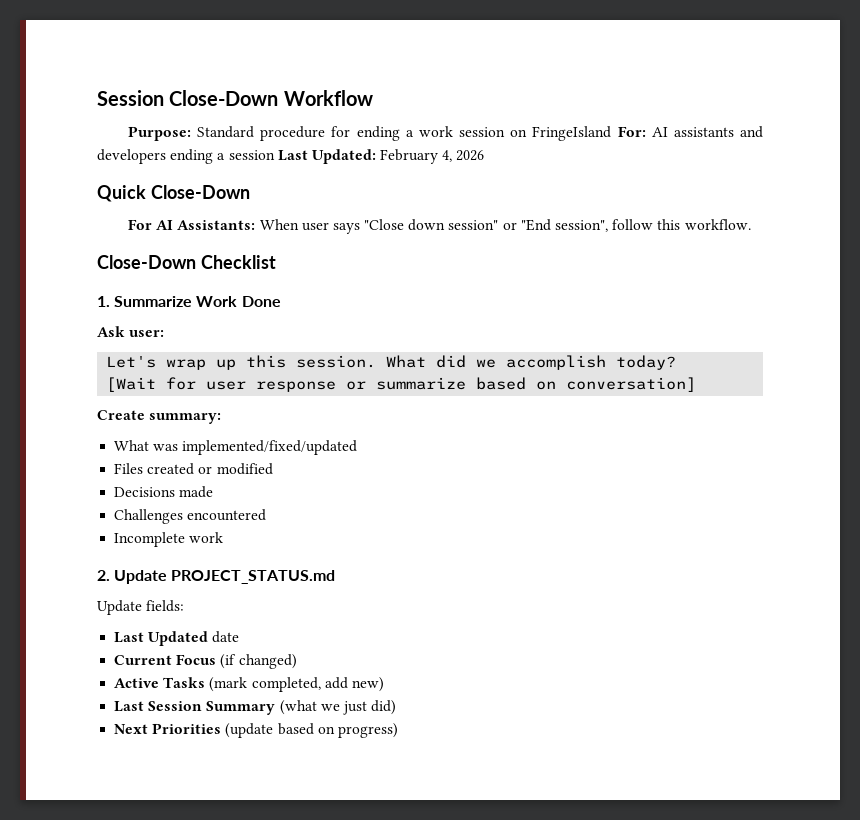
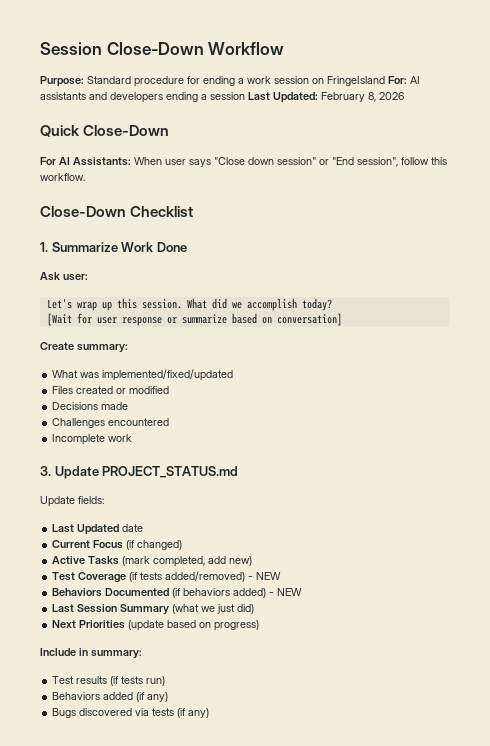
- Purpose: Standard procedure for ending a work session on FringeIsland For: AI assistants and developers ending a session Last Updated: February 4, 2026
+ Purpose: Standard procedure for ending a work session on FringeIsland For: AI assistants and developers ending a session Last Updated: February 8, 2026
- 2. Update PROJECT_STATUS.md
+ 3. Update PROJECT_STATUS.md
+ Test Coverage (if tests added/removed) - NEW
+ Behaviors Documented (if behaviors added) - NEW
+ Include in summary:
+ Test results (if tests run)
+ Behaviors added (if any)
+ Bugs discovered via tests (if any)

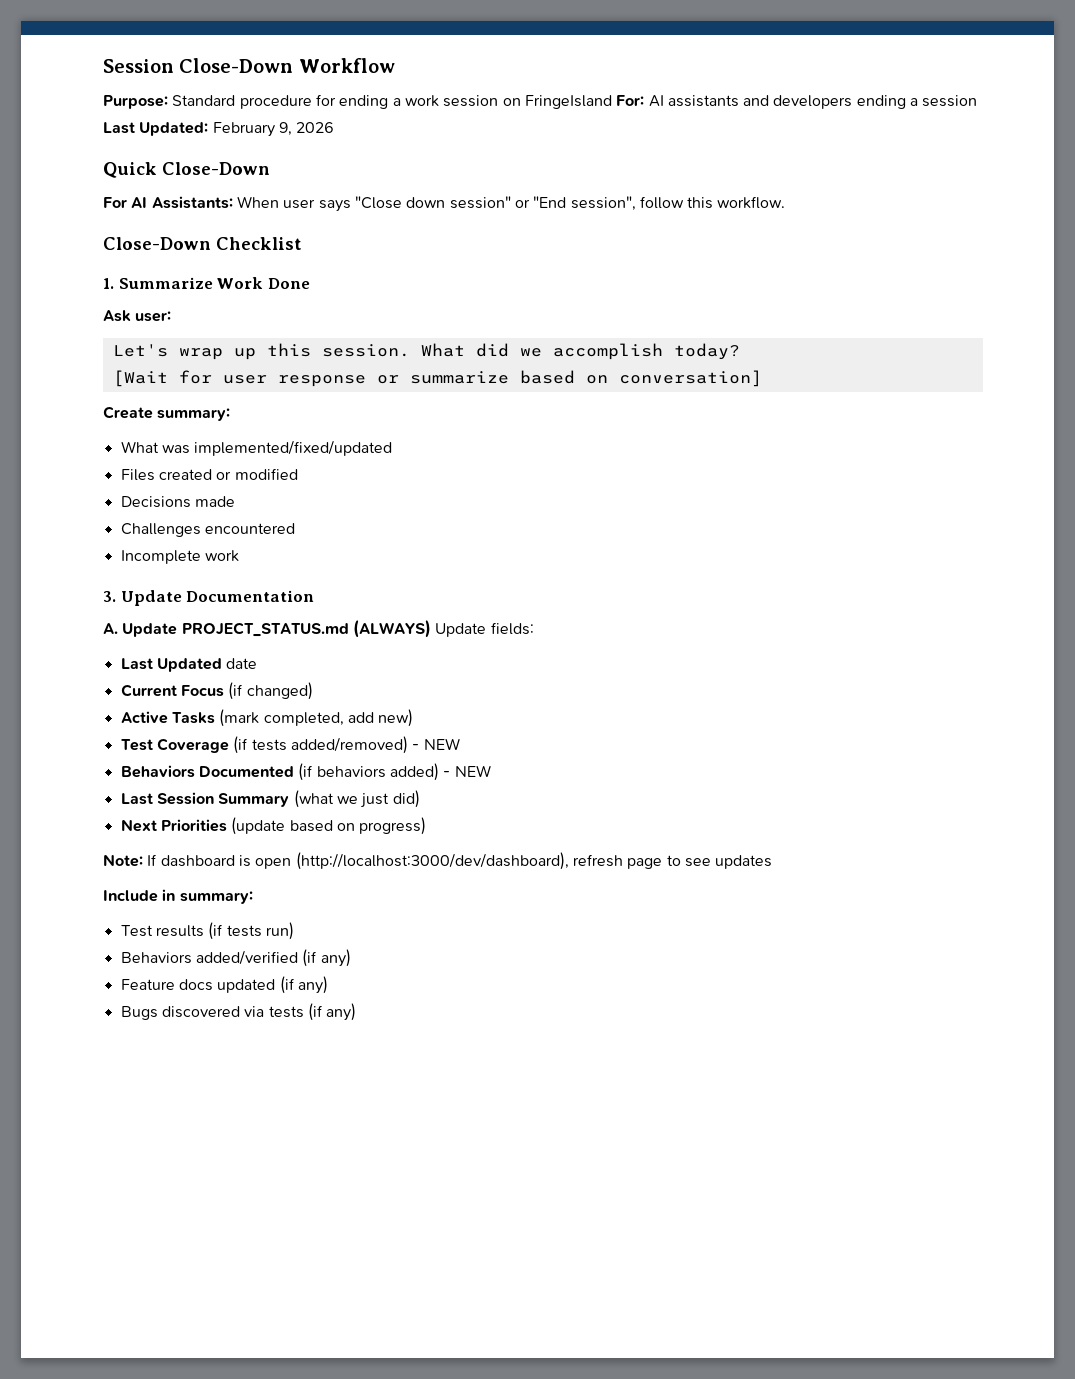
- Purpose: Standard procedure for ending a work session on FringeIsland For: AI assistants and developers ending a session Last Updated: February 8, 2026
+ Purpose: Standard procedure for ending a work session on FringeIsland For: AI assistants and developers ending a session Last Updated: February 9, 2026
- 3. Update PROJECT_STATUS.md
- Update fields:
+ 3. Update Documentation
+ A. Update PROJECT_STATUS.md (ALWAYS) Update fields:
+ Note: If dashboard is open (http://localhost:3000/dev/dashboard), refresh page to see updates
- Behaviors added (if any)
+ Behaviors added/verified (if any)
+ Feature docs updated (if any)

